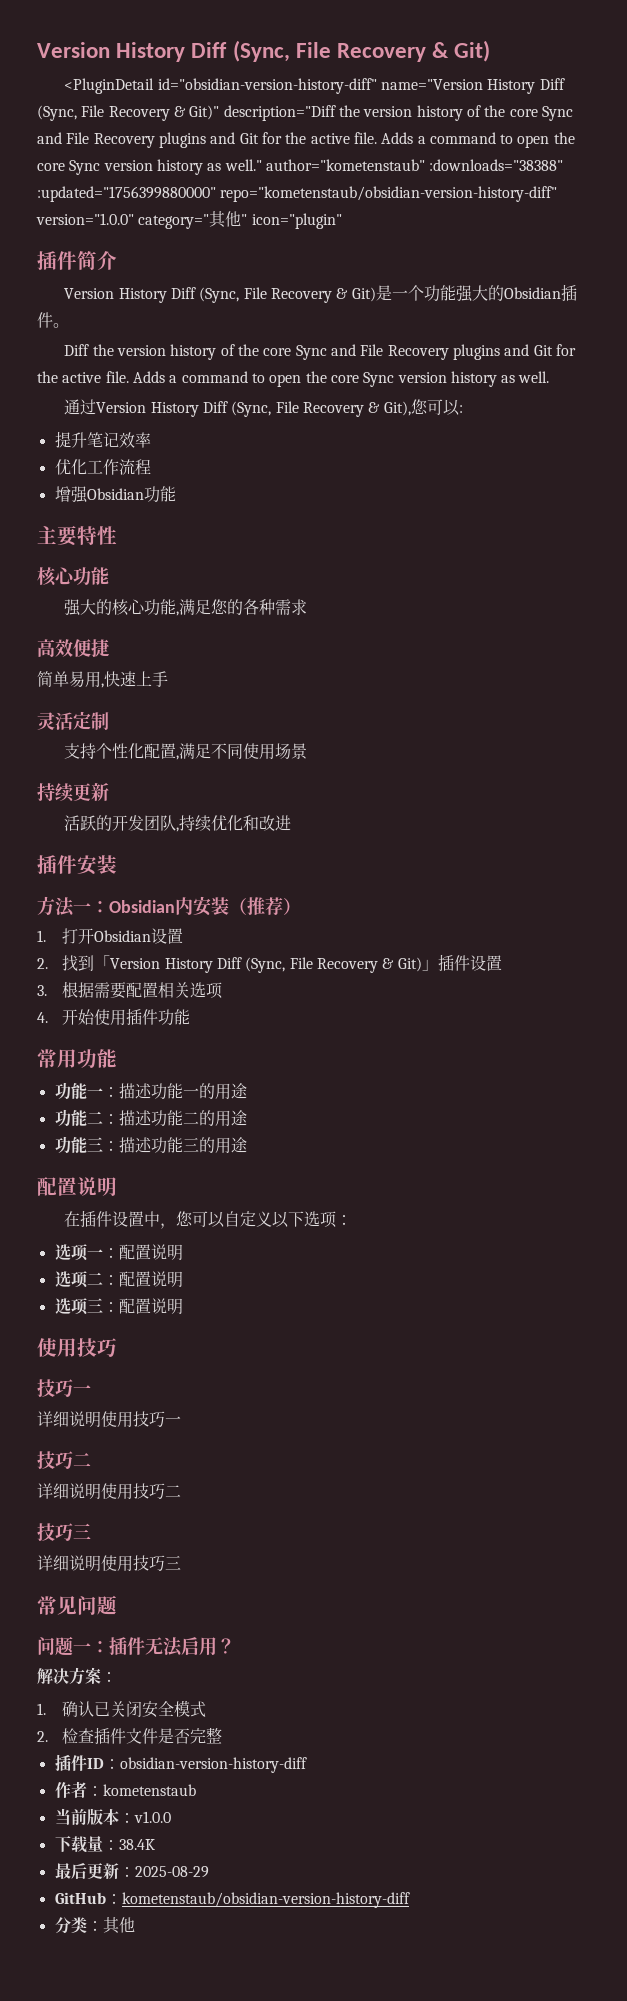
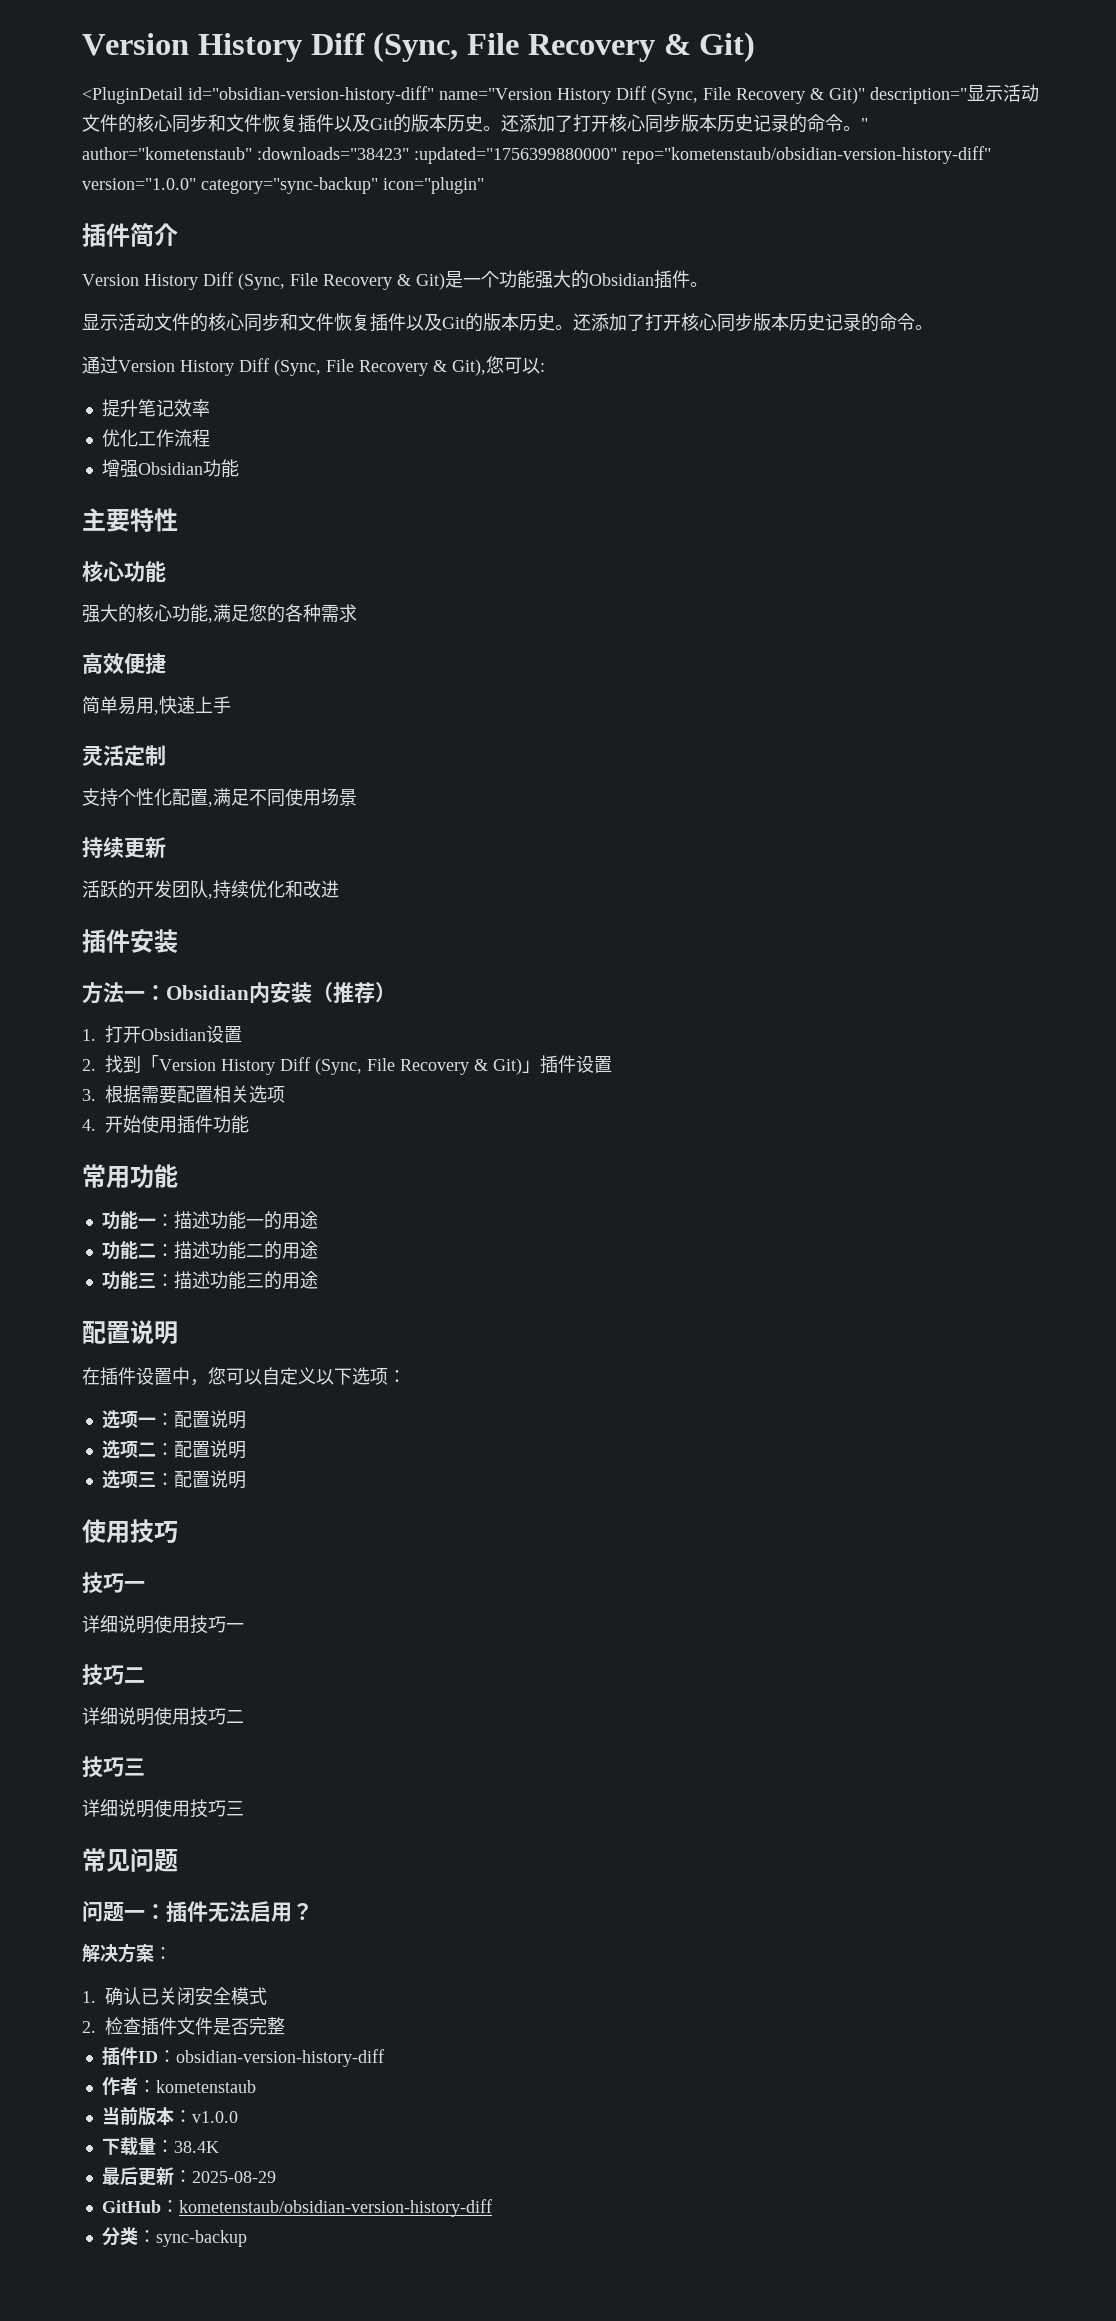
- <PluginDetail id="obsidian-version-history-diff" name="Version History Diff (Sync, File Recovery & Git)" description="Diff the version history of the core Sync and File Recovery plugins and Git for the active file. Adds a command to open the core Sync version history as well." author="kometenstaub" :downloads="38388" :updated="1756399880000" repo="kometenstaub/obsidian-version-history-diff" version="1.0.0" category="其他" icon="plugin"
+ <PluginDetail id="obsidian-version-history-diff" name="Version History Diff (Sync, File Recovery & Git)" description="显示活动文件的核心同步和文件恢复插件以及Git的版本历史。还添加了打开核心同步版本历史记录的命令。" author="kometenstaub" :downloads="38423" :updated="1756399880000" repo="kometenstaub/obsidian-version-history-diff" version="1.0.0" category="sync-backup" icon="plugin"
  Version History Diff (Sync, File Recovery & Git)是一个功能强大的Obsidian插件。
- Diff the version history of the core Sync and File Recovery plugins and Git for the active file. Adds a command to open the core Sync version history as well.
+ 显示活动文件的核心同步和文件恢复插件以及Git的版本历史。还添加了打开核心同步版本历史记录的命令。
- 分类：其他
+ 分类：sync-backup

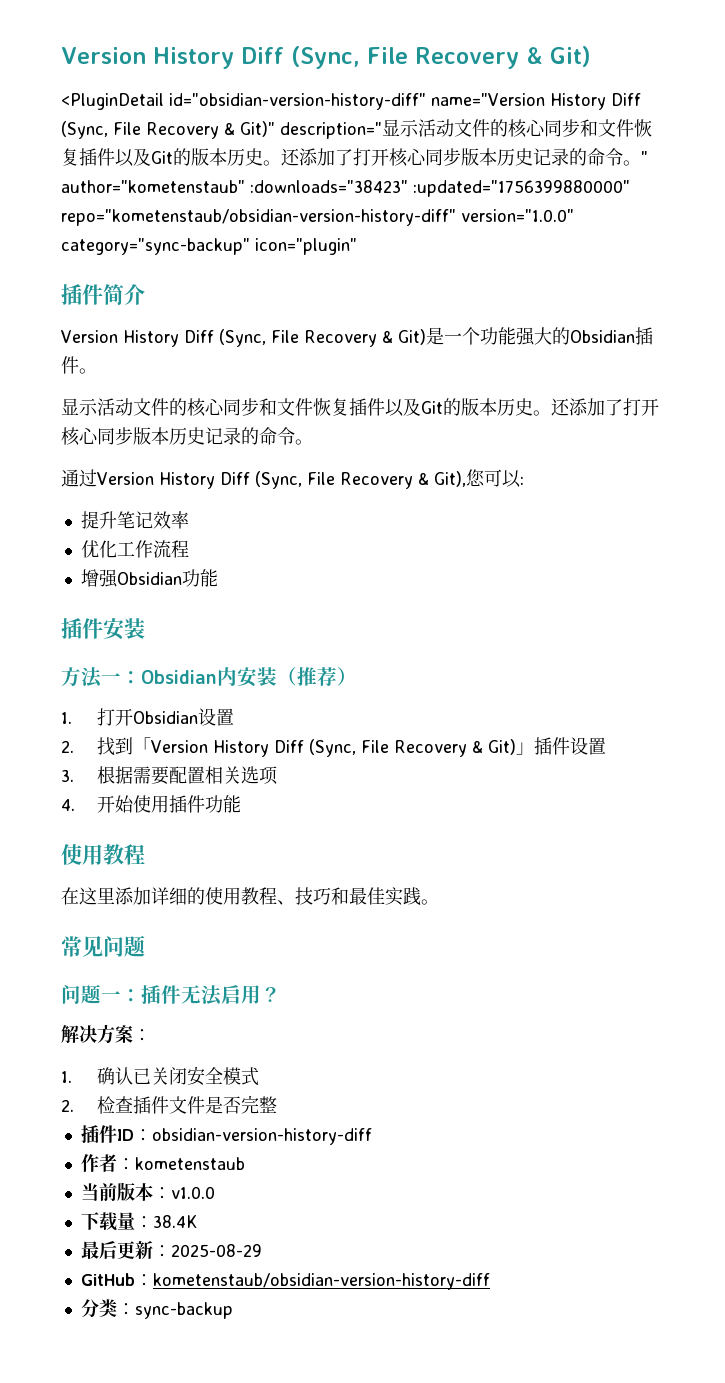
- 主要特性
- 核心功能
- 强大的核心功能,满足您的各种需求
- 高效便捷
- 简单易用,快速上手
- 灵活定制
- 支持个性化配置,满足不同使用场景
- 持续更新
- 活跃的开发团队,持续优化和改进
  4.开始使用插件功能
- 常用功能
- 功能一：描述功能一的用途
- 功能二：描述功能二的用途
- 功能三：描述功能三的用途
- 配置说明
- 在插件设置中，您可以自定义以下选项：
- 选项一：配置说明
- 选项二：配置说明
- 选项三：配置说明
- 使用技巧
- 技巧一
- 详细说明使用技巧一
- 技巧二
- 详细说明使用技巧二
- 技巧三
- 详细说明使用技巧三
+ 使用教程
+ 在这里添加详细的使用教程、技巧和最佳实践。

